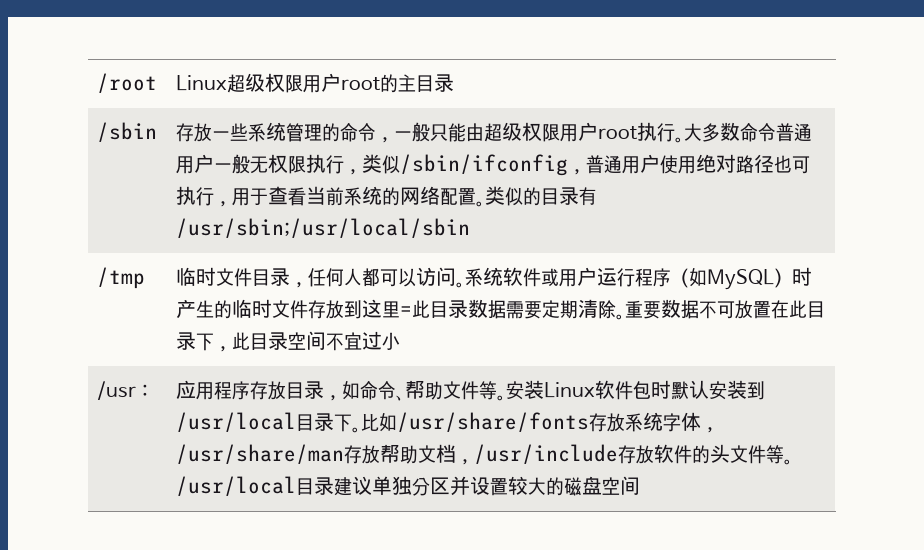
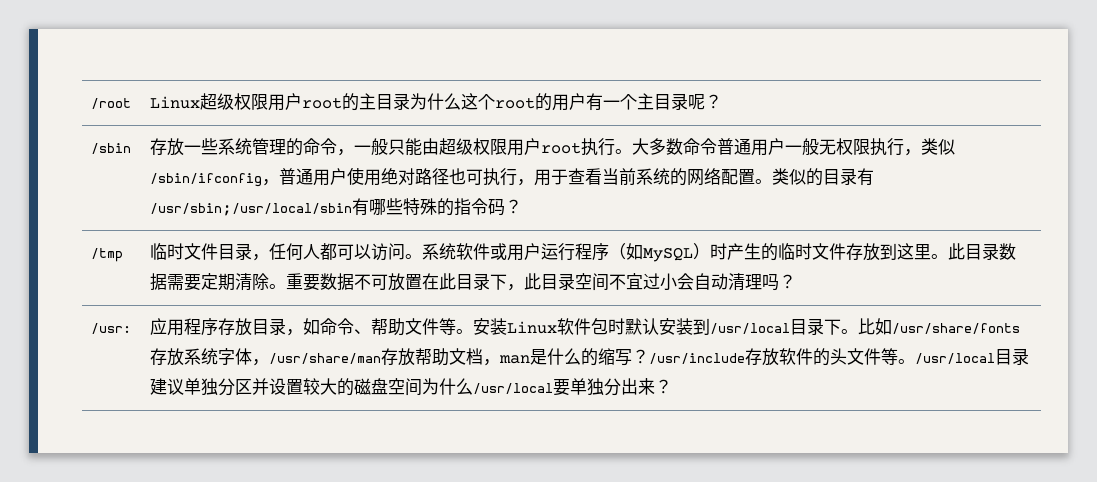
- /root | Linux超级权限用户root的主目录
+ /root | Linux超级权限用户root的主目录为什么这个root的用户有一个主目录呢？
- 类似的目录有/usr/sbin;/usr/local/sbin
+ 类似的目录有/usr/sbin;/usr/local/sbin有哪些特殊的指令码？
- 系统软件或用户运行程序（如MySQL）时产生的临时文件存放到这里=此目录数据需要定期清除。
+ 系统软件或用户运行程序（如MySQL）时产生的临时文件存放到这里。此目录数据需要定期清除。
- 重要数据不可放置在此目录下，此目录空间不宜过小
- /usr：
+ 重要数据不可放置在此目录下，此目录空间不宜过小会自动清理吗？
+ /usr:
- 比如/usr/share/fonts存放系统字体，/usr/share/man存放帮助文档，/usr/include存放软件的头文件等。
+ 比如/usr/share/fonts存放系统字体，/usr/share/man存放帮助文档，man是什么的缩写？/usr/include存放软件的头文件等。
- /usr/local目录建议单独分区并设置较大的磁盘空间
+ /usr/local目录建议单独分区并设置较大的磁盘空间为什么/usr/local要单独分出来？

